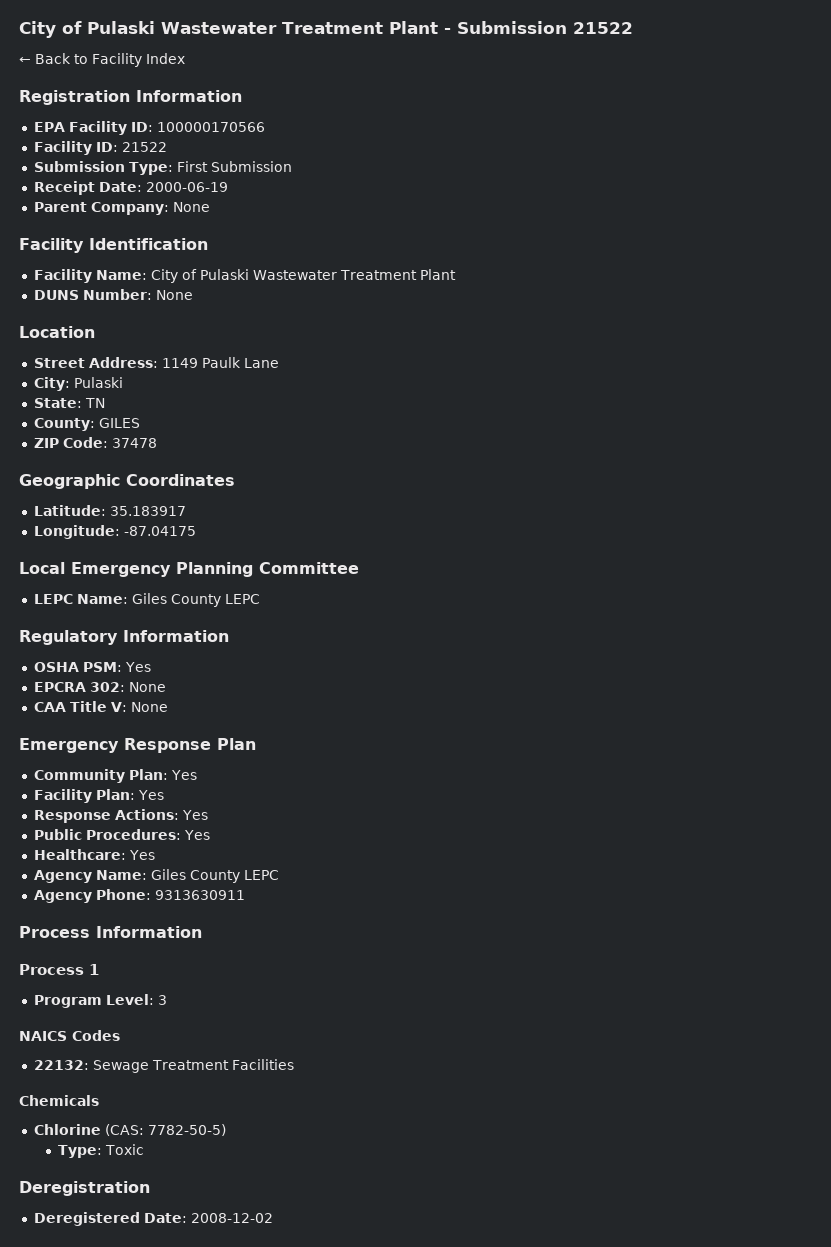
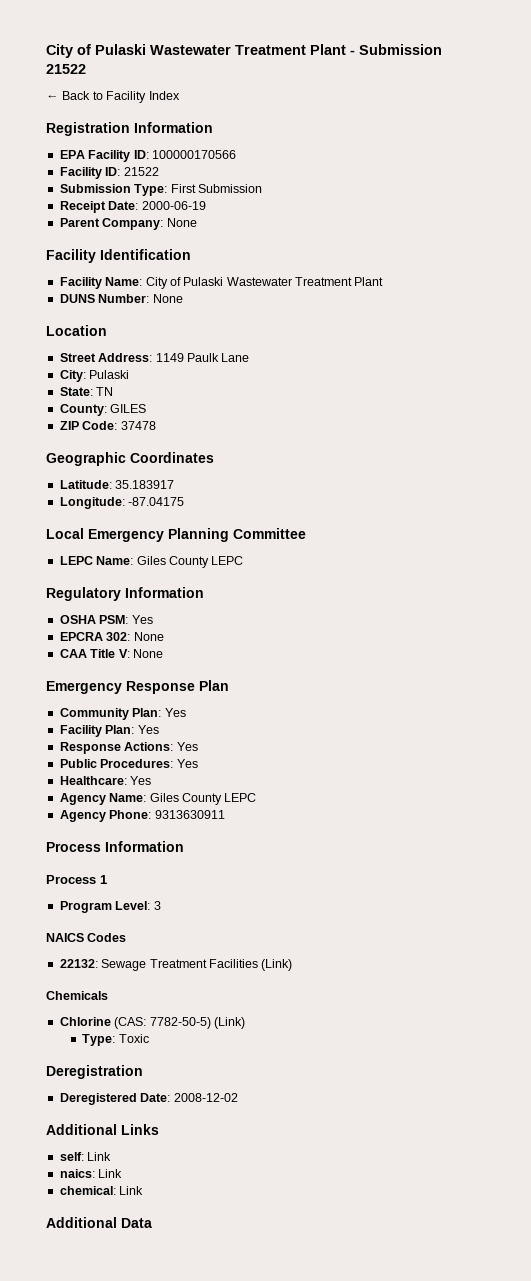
- 22132: Sewage Treatment Facilities
+ 22132: Sewage Treatment Facilities (Link)
- Chlorine (CAS: 7782-50-5)
+ Chlorine (CAS: 7782-50-5) (Link)
+ Additional Links
+ self: Link
+ naics: Link
+ chemical: Link
+ Additional Data

